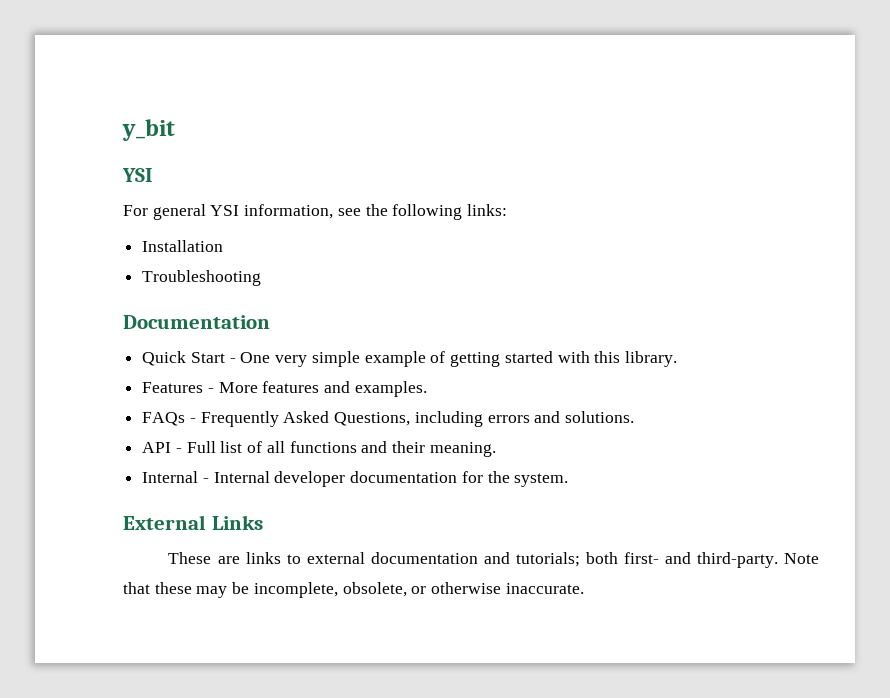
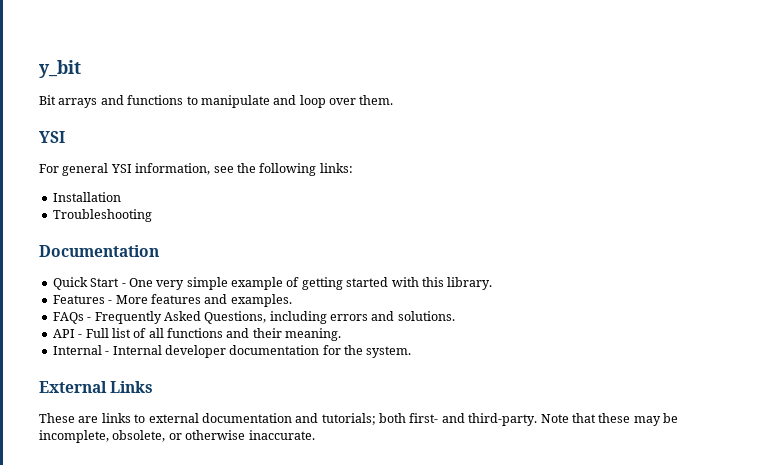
+ Bit arrays and functions to manipulate and loop over them.

